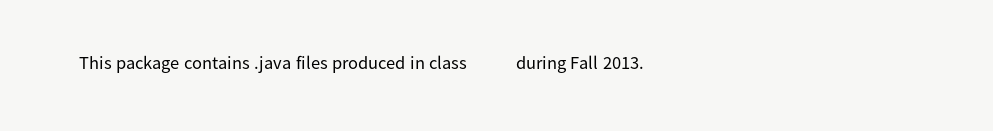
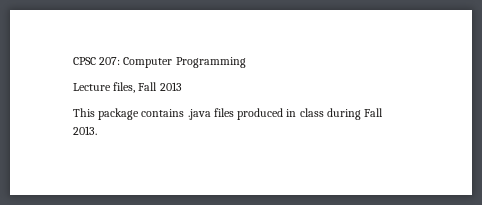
+ CPSC 207: Computer Programming
+ Lecture files, Fall 2013

